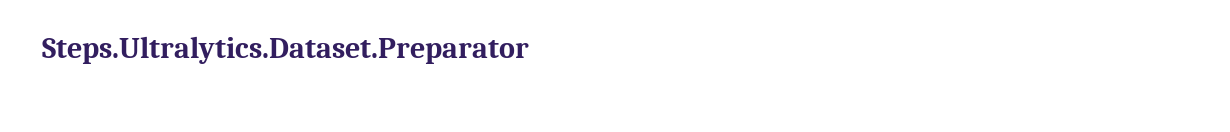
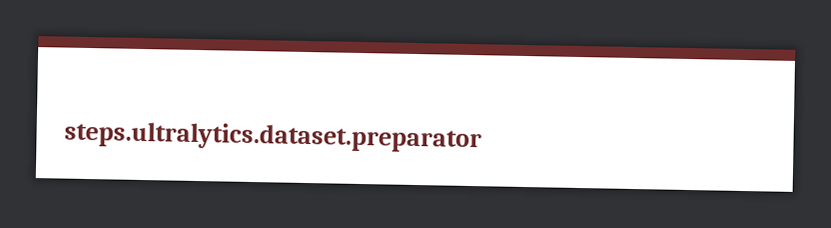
- Steps.Ultralytics.Dataset.Preparator
+ steps.ultralytics.dataset.preparator

